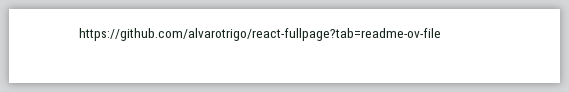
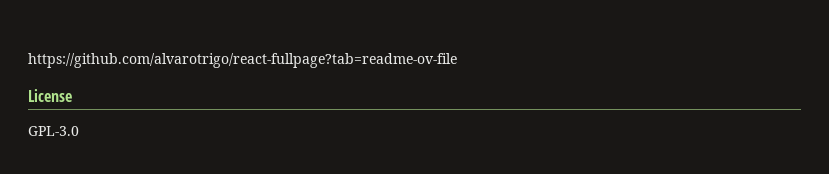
+ License
+ GPL-3.0

